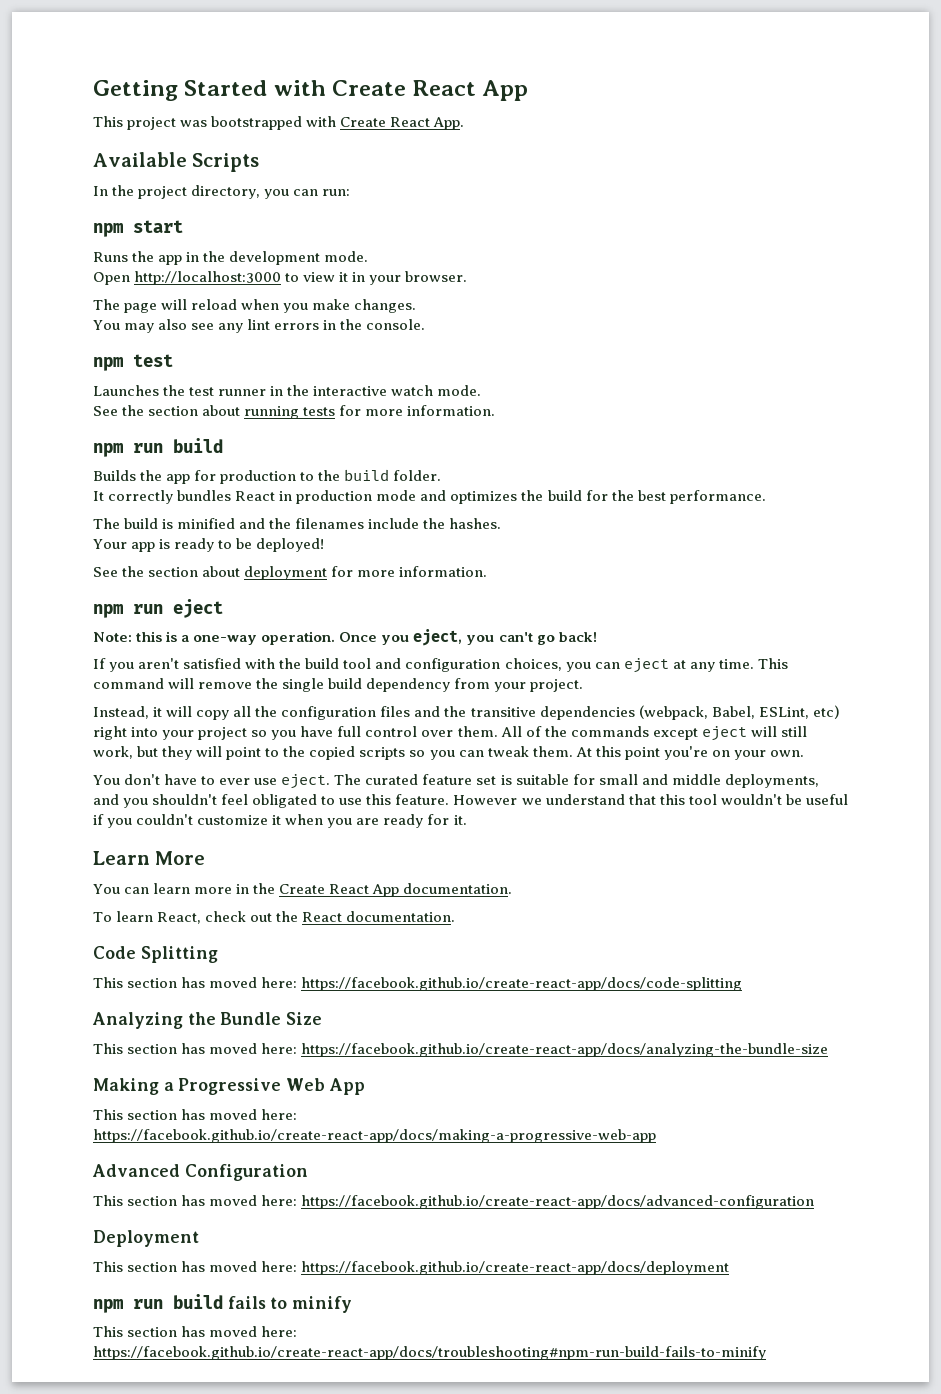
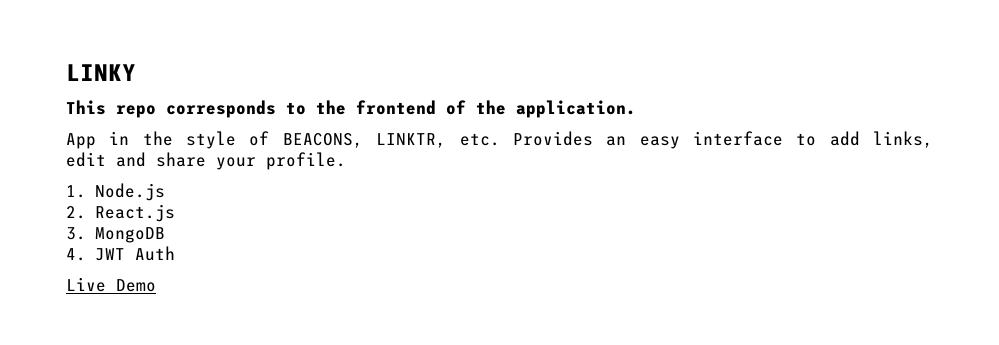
- Getting Started with Create React App
- This project was bootstrapped with Create React App.
- Available Scripts
- In the project directory, you can run:
- npm start
- Runs the app in the development mode.
- Open http://localhost:3000 to view it in your browser.
- The page will reload when you make changes.
- You may also see any lint errors in the console.
- npm test
- Launches the test runner in the interactive watch mode.
- See the section about running tests for more information.
- npm run build
- Builds the app for production to the build folder.
- It correctly bundles React in production mode and optimizes the build for the best performance.
- The build is minified and the filenames include the hashes.
- Your app is ready to be deployed!
- See the section about deployment for more information.
- npm run eject
- Note: this is a one-way operation. Once you eject, you can't go back!
- If you aren't satisfied with the build tool and configuration choices, you can eject at any time. This command will remove the single build dependency from your project.
- Instead, it will copy all the configuration files and the transitive dependencies (webpack, Babel, ESLint, etc) right into your project so you have full control over them. All of the commands except eject will still work, but they will point to the copied scripts so you can tweak them. At this point you're on your own.
- You don't have to ever use eject. The curated feature set is suitable for small and middle deployments, and you shouldn't feel obligated to use this feature. However we understand that this tool wouldn't be useful if you couldn't customize it when you are ready for it.
- Learn More
- You can learn more in the Create React App documentation.
- To learn React, check out the React documentation.
- Code Splitting
- This section has moved here: https://facebook.github.io/create-react-app/docs/code-splitting
- Analyzing the Bundle Size
- This section has moved here: https://facebook.github.io/create-react-app/docs/analyzing-the-bundle-size
- Making a Progressive Web App
- This section has moved here: https://facebook.github.io/create-react-app/docs/making-a-progressive-web-app
- Advanced Configuration
- This section has moved here: https://facebook.github.io/create-react-app/docs/advanced-configuration
- Deployment
- This section has moved here: https://facebook.github.io/create-react-app/docs/deployment
- npm run build fails to minify
- This section has moved here: https://facebook.github.io/create-react-app/docs/troubleshooting#npm-run-build-fails-to-minify
+ LINKY
+ This repo corresponds to the frontend of the application.
+ App in the style of BEACONS, LINKTR, etc. Provides an easy interface to add links, edit and share your profile.
+ 1. Node.js
+ 2. React.js
+ 3. MongoDB
+ 4. JWT Auth
+ Live Demo

